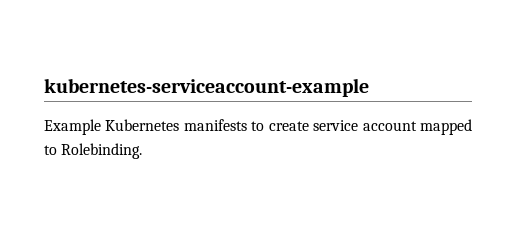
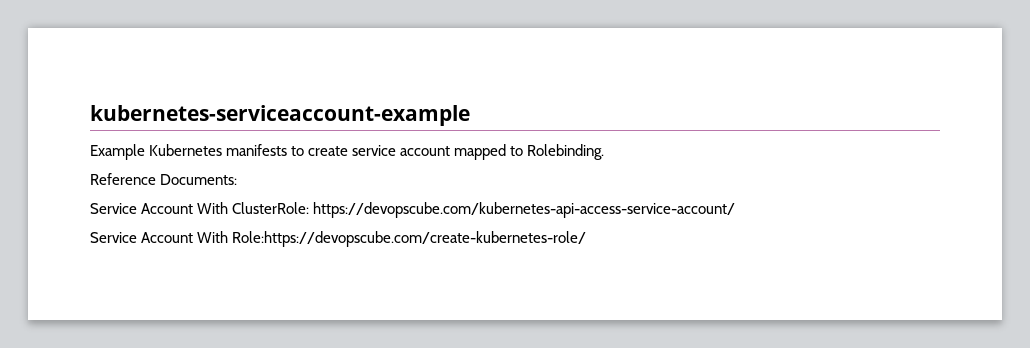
+ Reference Documents:
+ Service Account With ClusterRole: https://devopscube.com/kubernetes-api-access-service-account/
+ Service Account With Role:https://devopscube.com/create-kubernetes-role/

